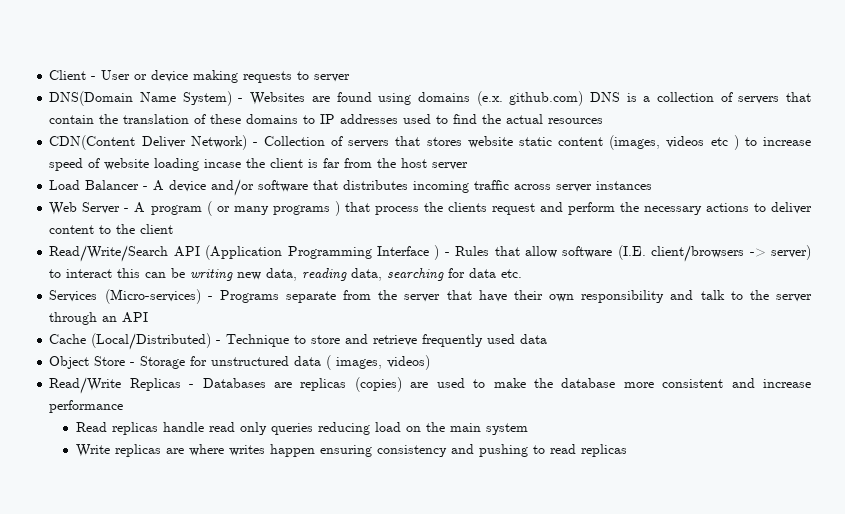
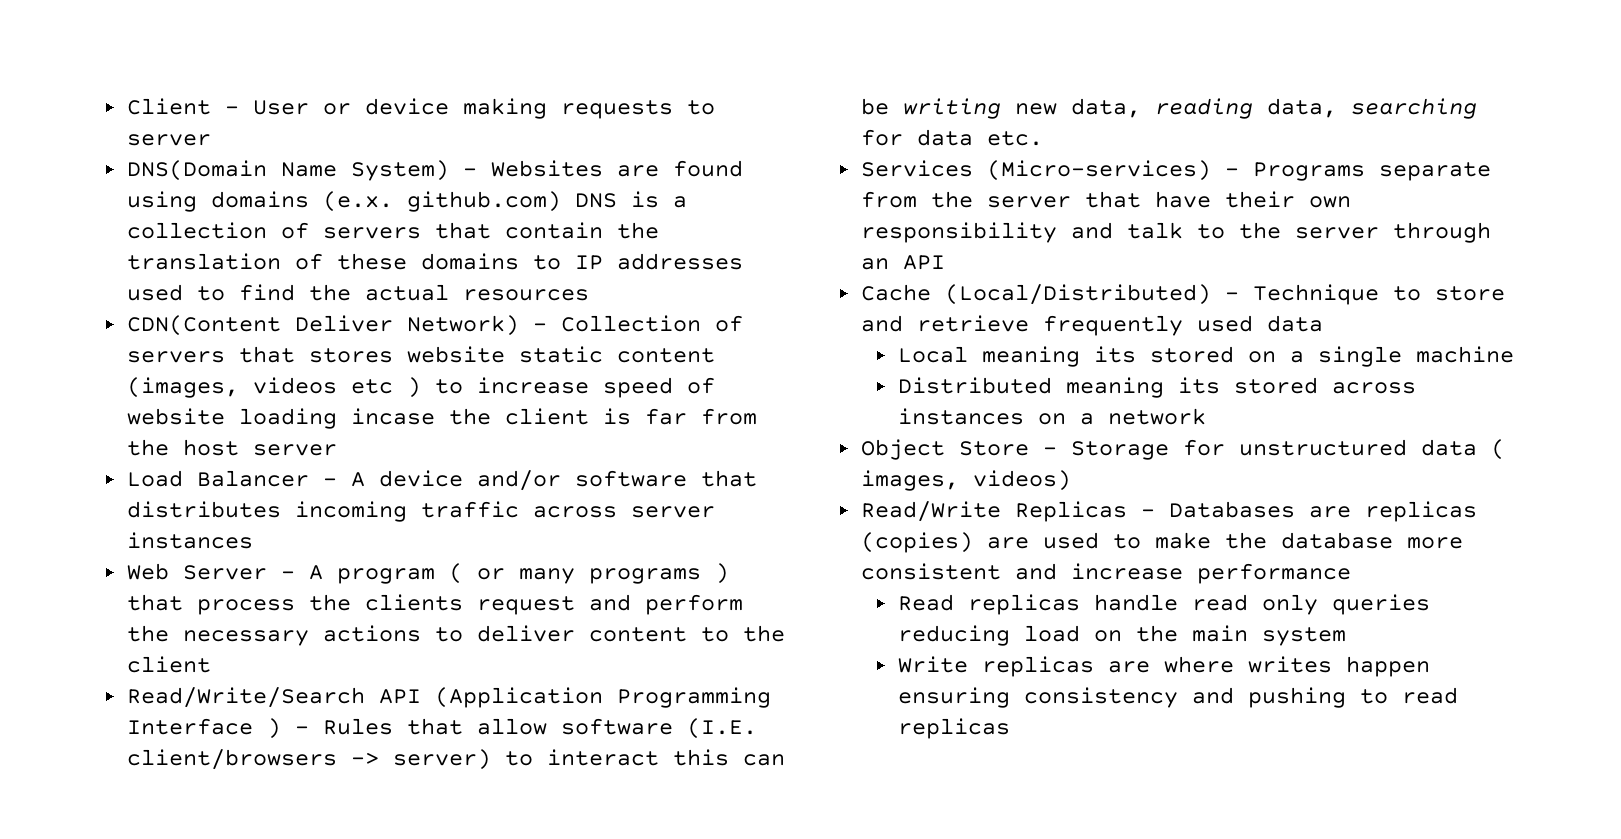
+ Local meaning its stored on a single machine
+ Distributed meaning its stored across instances on a network

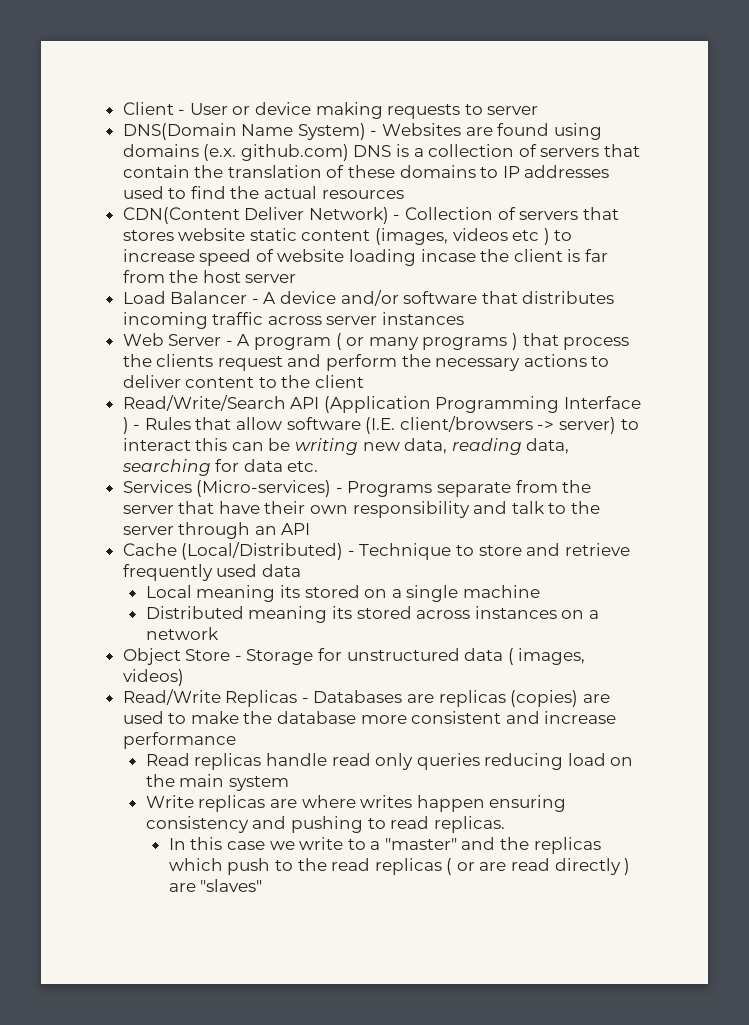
- Write replicas are where writes happen ensuring consistency and pushing to read replicas
+ Write replicas are where writes happen ensuring consistency and pushing to read replicas.
+ In this case we write to a "master" and the replicas which push to the read replicas ( or are read directly ) are "slaves"

